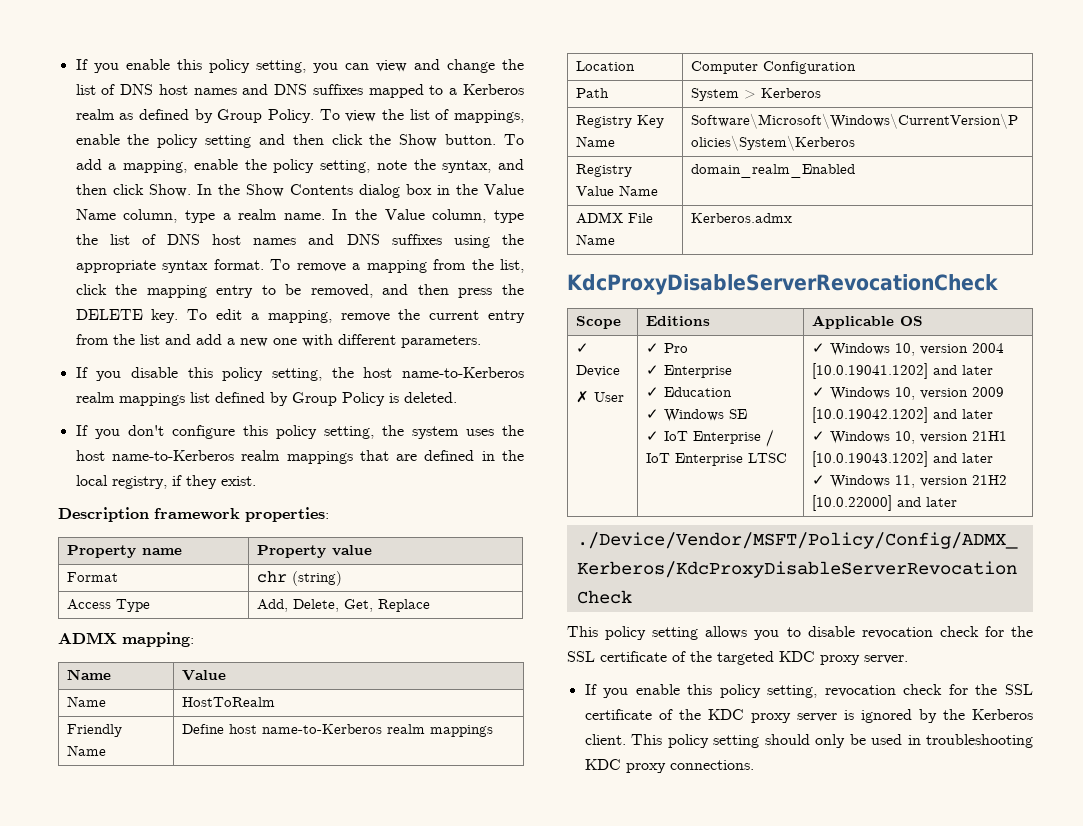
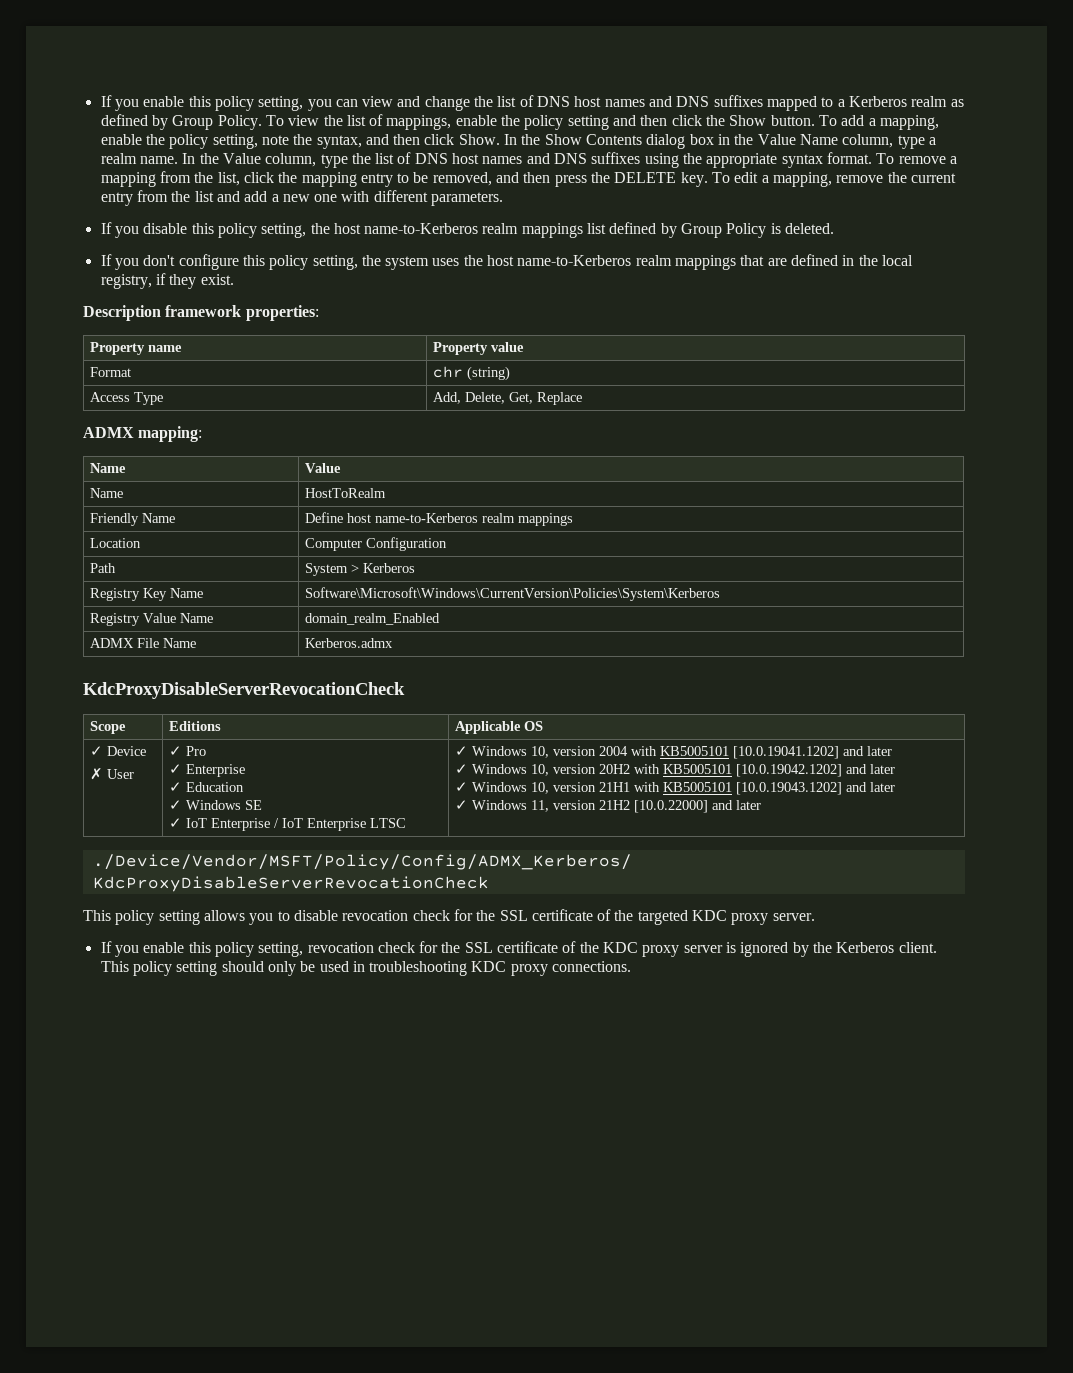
- ✓ Windows 10, version 2004 [10.0.19041.1202] and later
+ ✓ Windows 10, version 2004 with KB5005101 [10.0.19041.1202] and later
- ✓ Windows 10, version 2009 [10.0.19042.1202] and later
+ ✓ Windows 10, version 20H2 with KB5005101 [10.0.19042.1202] and later
- ✓ Windows 10, version 21H1 [10.0.19043.1202] and later
+ ✓ Windows 10, version 21H1 with KB5005101 [10.0.19043.1202] and later

